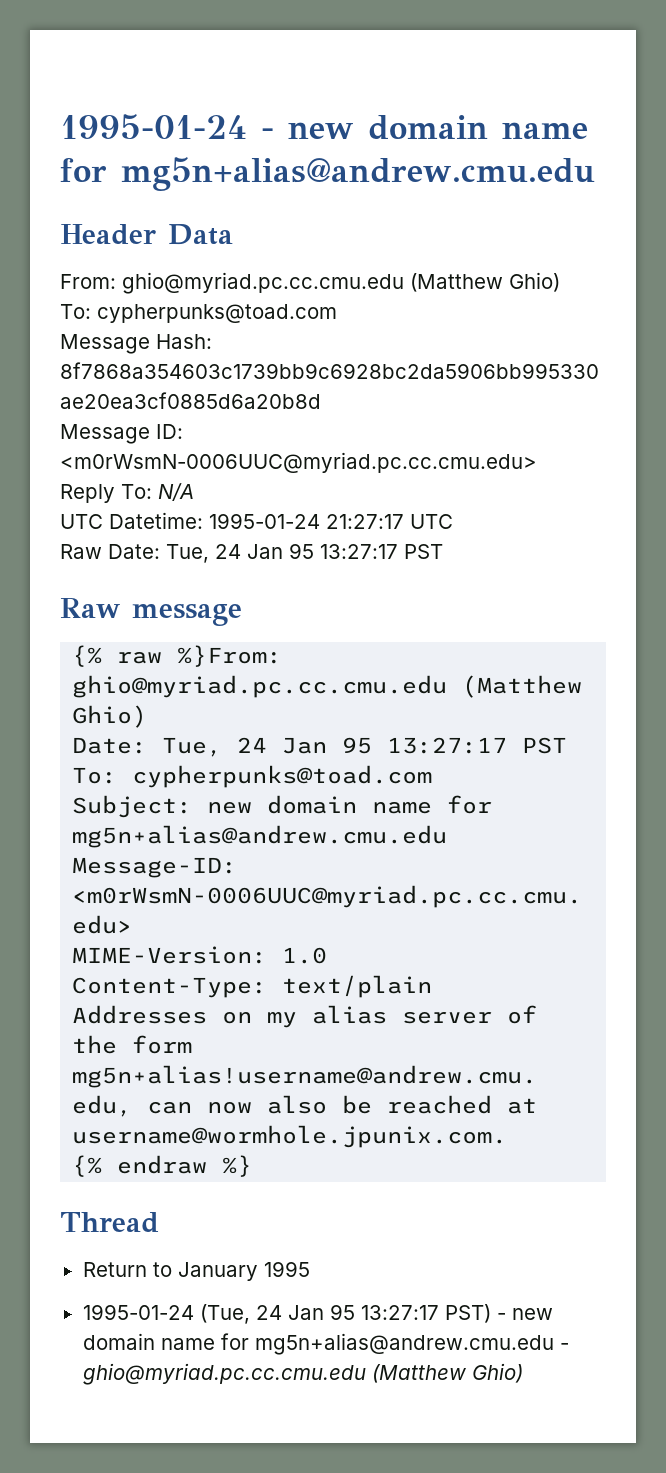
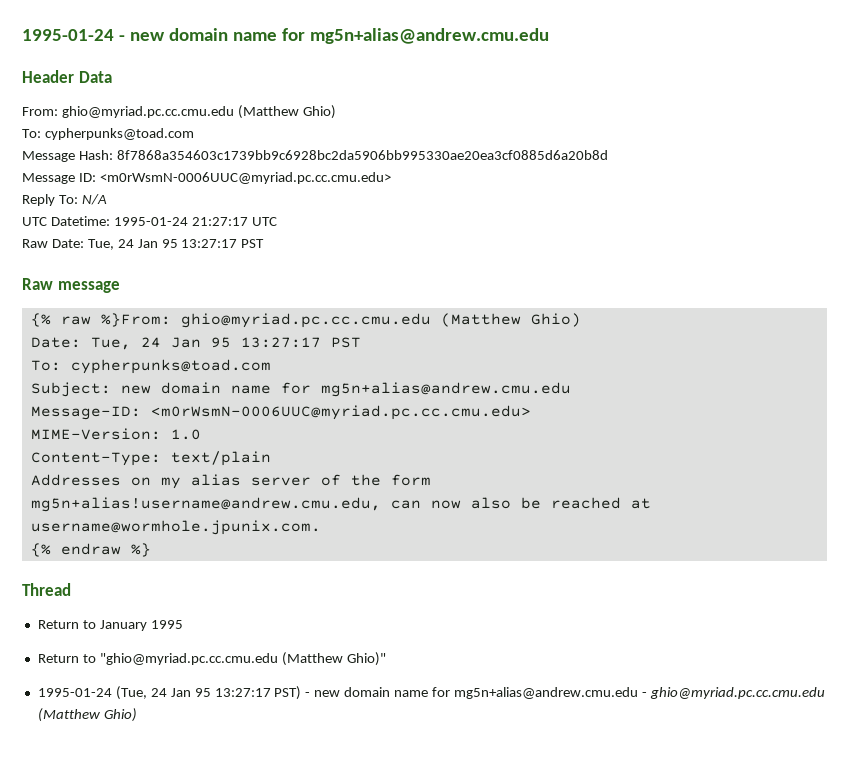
+ Return to "ghio@myriad.pc.cc.cmu.edu (Matthew Ghio)"

